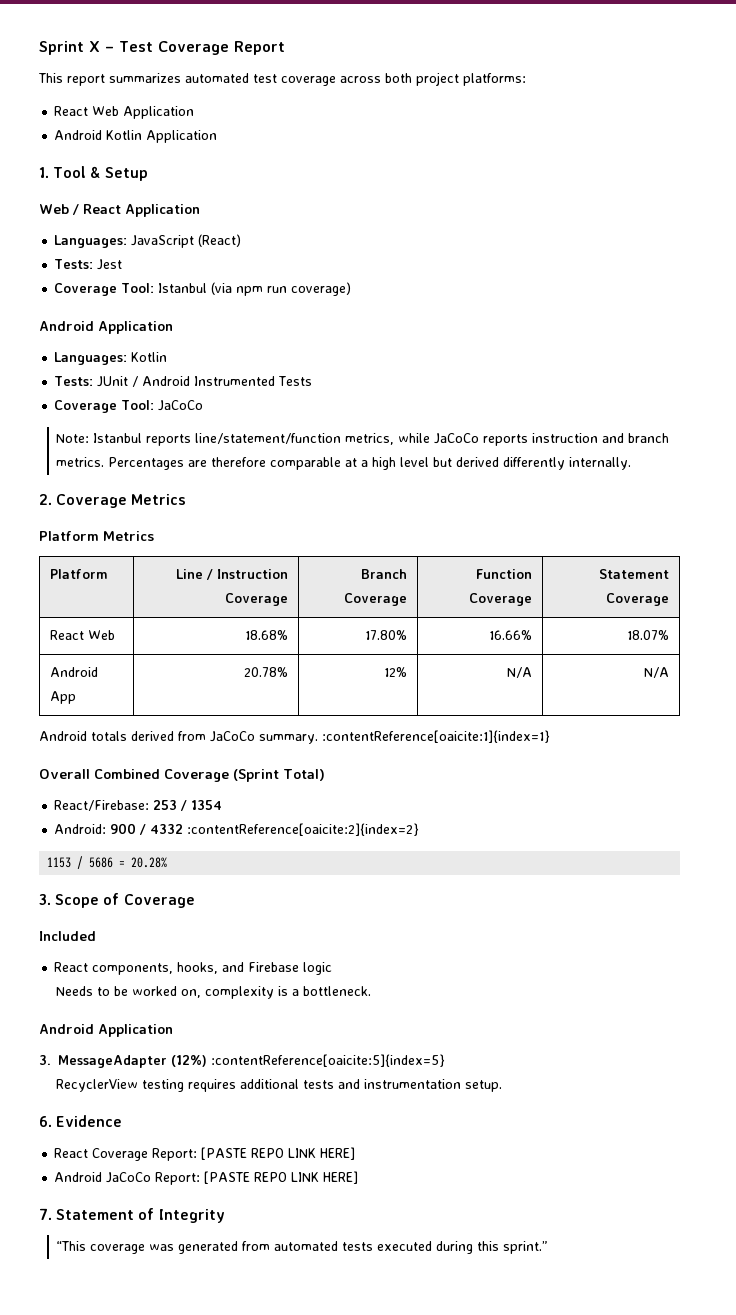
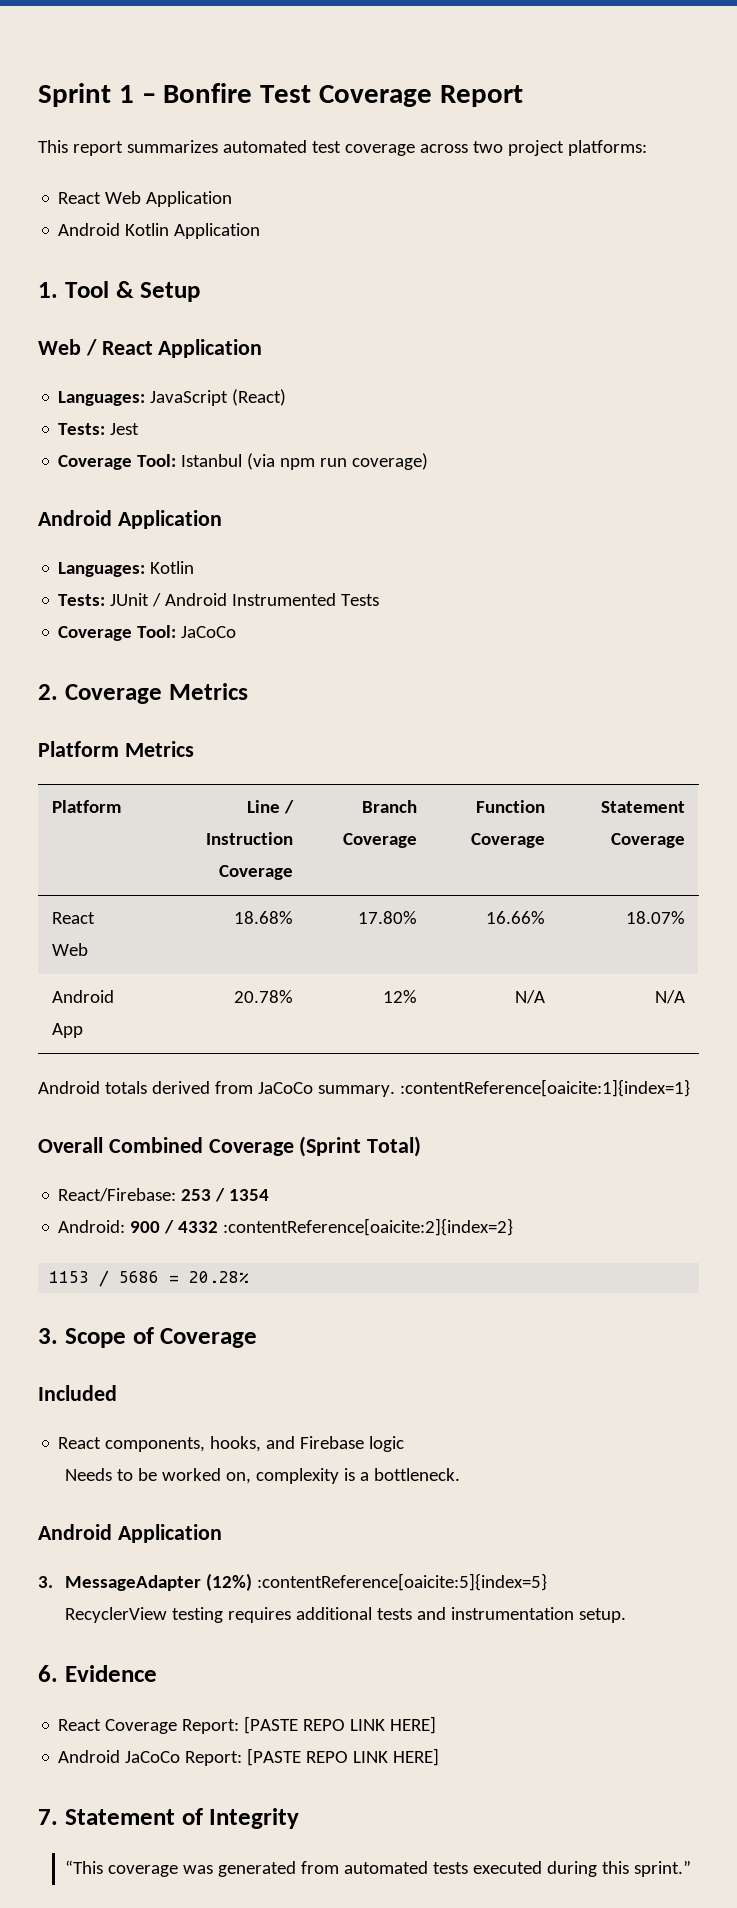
- Sprint X – Test Coverage Report
+ Sprint 1 – Bonfire Test Coverage Report
- This report summarizes automated test coverage across both project platforms:
+ This report summarizes automated test coverage across two project platforms:
- Note: Istanbul reports line/statement/function metrics, while JaCoCo reports instruction and branch metrics. Percentages are therefore comparable at a high level but derived differently internally.

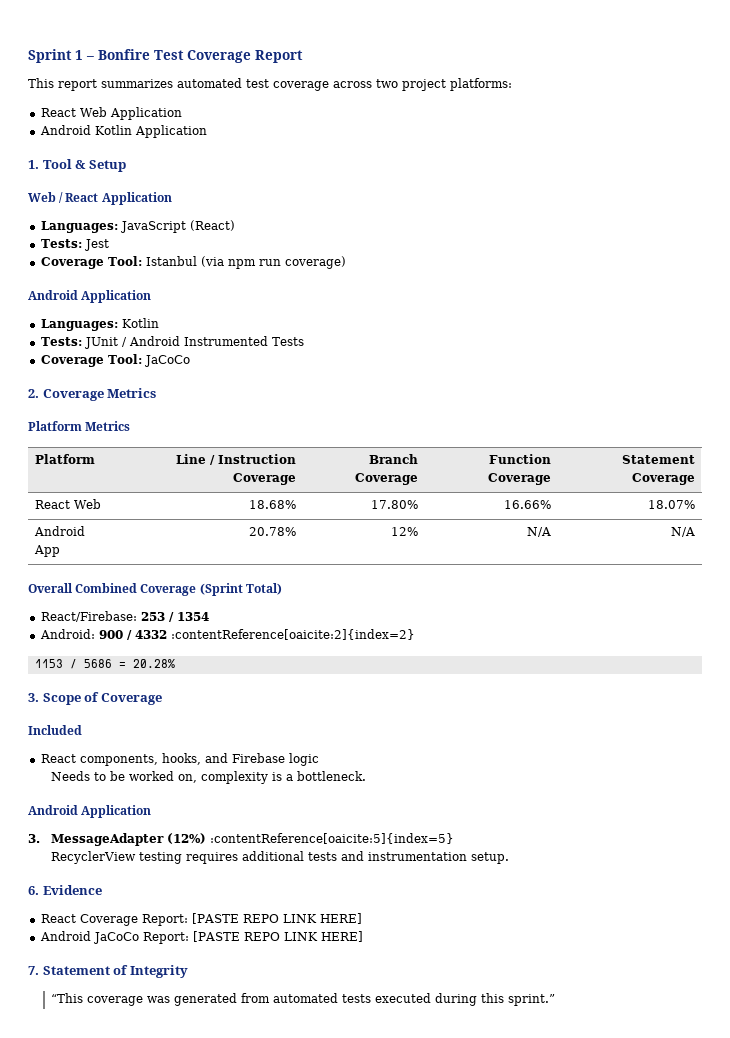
- Android totals derived from JaCoCo summary. :contentReference[oaicite:1]{index=1}

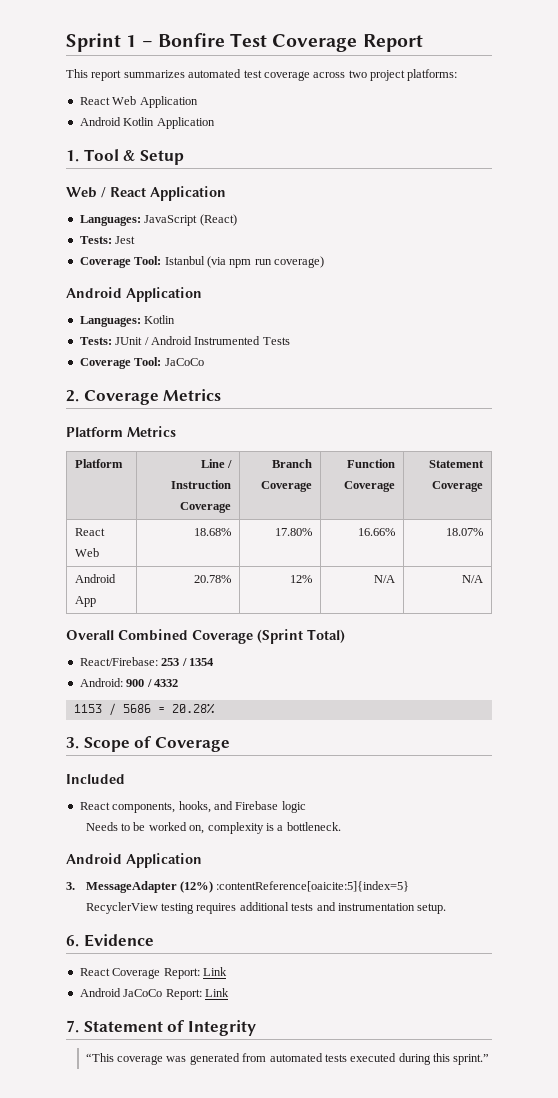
- Android: 900 / 4332 :contentReference[oaicite:2]{index=2}
+ Android: 900 / 4332
- React Coverage Report: [PASTE REPO LINK HERE]
+ React Coverage Report: Link
- Android JaCoCo Report: [PASTE REPO LINK HERE]
+ Android JaCoCo Report: Link

